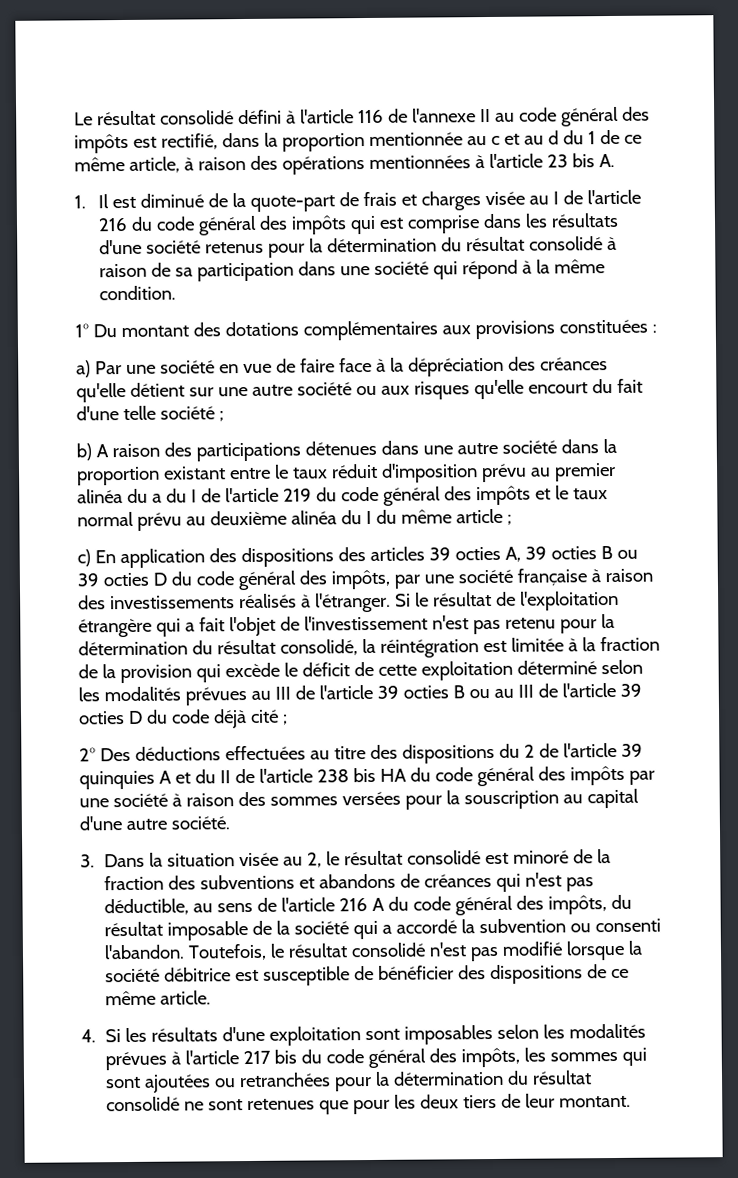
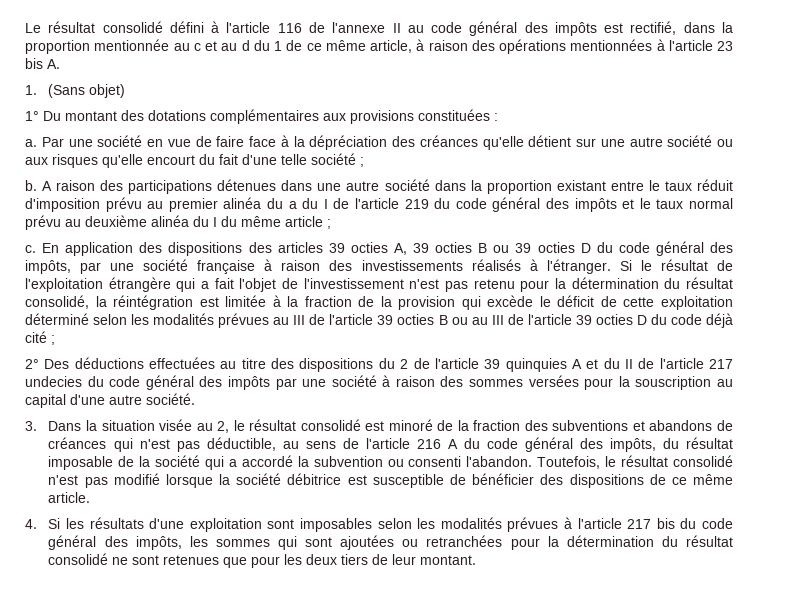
- 1. Il est diminué de la quote-part de frais et charges visée au I de l'article 216 du code général des impôts qui est comprise dans les résultats d'une société retenus pour la détermination du résultat consolidé à raison de sa participation dans une société qui répond à la même condition.
+ 1. (Sans objet)
- a) Par une société en vue de faire face à la dépréciation des créances qu'elle détient sur une autre société ou aux risques qu'elle encourt du fait d'une telle société ;
+ a. Par une société en vue de faire face à la dépréciation des créances qu'elle détient sur une autre société ou aux risques qu'elle encourt du fait d'une telle société ;
- b) A raison des participations détenues dans une autre société dans la proportion existant entre le taux réduit d'imposition prévu au premier alinéa du a du I de l'article 219 du code général des impôts et le taux normal prévu au deuxième alinéa du I du même article ;
+ b. A raison des participations détenues dans une autre société dans la proportion existant entre le taux réduit d'imposition prévu au premier alinéa du a du I de l'article 219 du code général des impôts et le taux normal prévu au deuxième alinéa du I du même article ;
- c) En application des dispositions des articles 39 octies A, 39 octies B ou 39 octies D du code général des impôts, par une société française à raison des investissements réalisés à l'étranger.
+ c. En application des dispositions des articles 39 octies A, 39 octies B ou 39 octies D du code général des impôts, par une société française à raison des investissements réalisés à l'étranger.
- 2° Des déductions effectuées au titre des dispositions du 2 de l'article 39 quinquies A et du II de l'article 238 bis HA du code général des impôts par une société à raison des sommes versées pour la souscription au capital d'une autre société.
+ 2° Des déductions effectuées au titre des dispositions du 2 de l'article 39 quinquies A et du II de l'article 217 undecies du code général des impôts par une société à raison des sommes versées pour la souscription au capital d'une autre société.

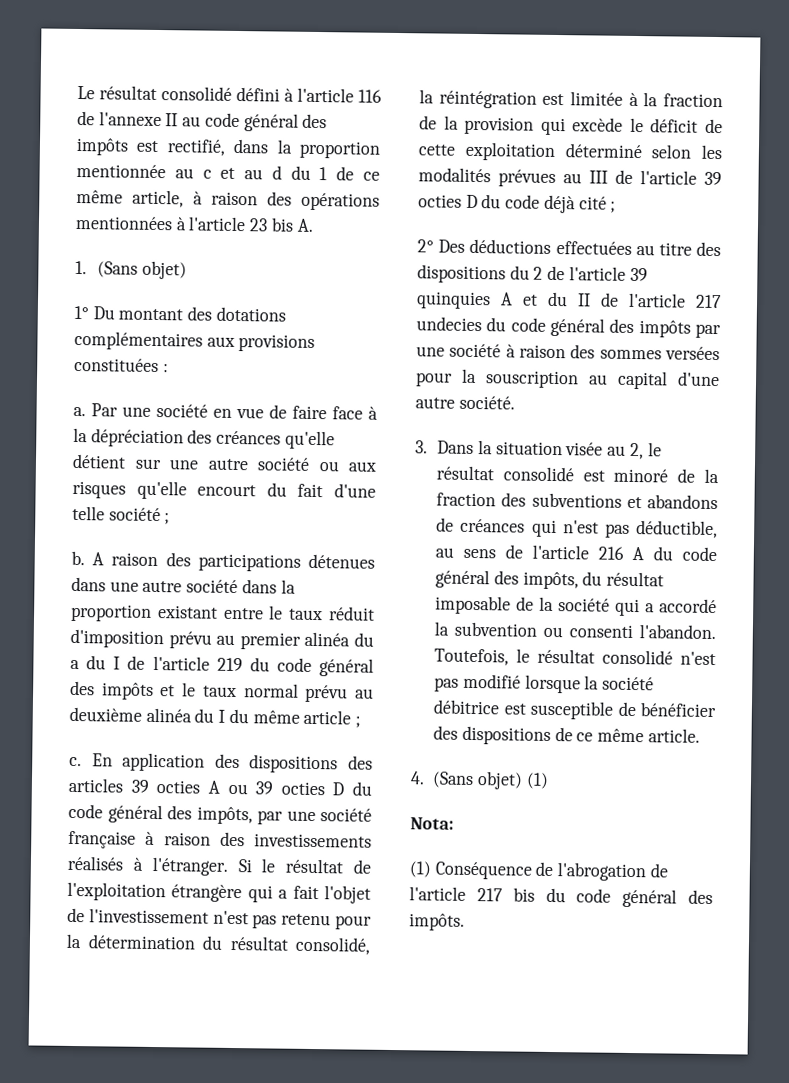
- En application des dispositions des articles 39 octies A, 39 octies B ou 39 octies D du code général des impôts, par une société française à raison des investissements réalisés à l'étranger.
+ En application des dispositions des articles 39 octies A ou 39 octies D du code général des impôts, par une société française à raison des investissements réalisés à l'étranger.
- Si le résultat de l'exploitation étrangère qui a fait l'objet de l'investissement n'est pas retenu pour la détermination du résultat consolidé, la réintégration est limitée à la fraction de la provision qui excède le déficit de cette exploitation déterminé selon les modalités prévues au III de l'article 39 octies B ou au III de l'article 39 octies D du code déjà cité ;
+ Si le résultat de l'exploitation étrangère qui a fait l'objet de l'investissement n'est pas retenu pour la détermination du résultat consolidé, la réintégration est limitée à la fraction de la provision qui excède le déficit de cette exploitation déterminé selon les modalités prévues au III de l'article 39 octies D du code déjà cité ;
- 4. Si les résultats d'une exploitation sont imposables selon les modalités prévues à l'article 217 bis du code général des impôts, les sommes qui sont ajoutées ou retranchées pour la détermination du résultat consolidé ne sont retenues que pour les deux tiers de leur montant.
+ 4. (Sans objet) (1)
+ Nota:
+ (1) Conséquence de l'abrogation de l'article 217 bis du code général des impôts.

